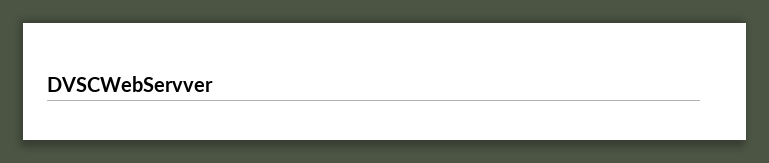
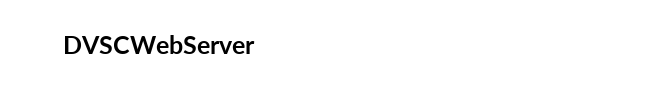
- DVSCWebServver
+ DVSCWebServer

